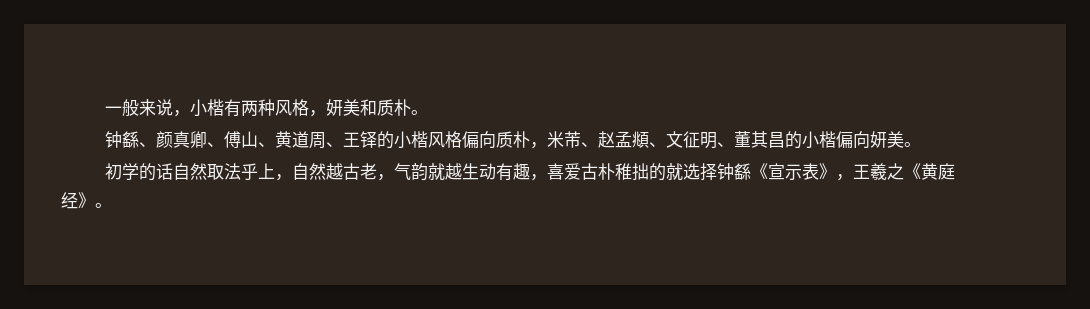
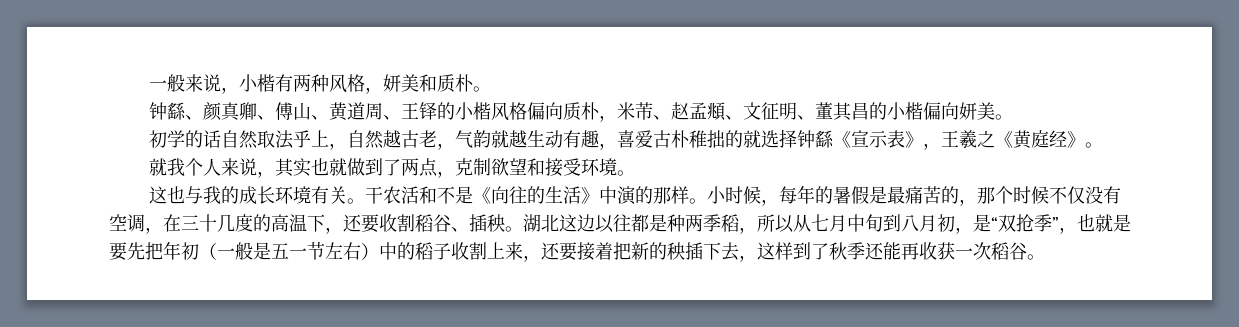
+ 就我个人来说，其实也就做到了两点，克制欲望和接受环境。
+ 这也与我的成长环境有关。干农活和不是《向往的生活》中演的那样。小时候，每年的暑假是最痛苦的，那个时候不仅没有空调，在三十几度的高温下，还要收割稻谷、插秧。湖北这边以往都是种两季稻，所以从七月中旬到八月初，是“双抢季”，也就是要先把年初（一般是五一节左右）中的稻子收割上来，还要接着把新的秧插下去，这样到了秋季还能再收获一次稻谷。

